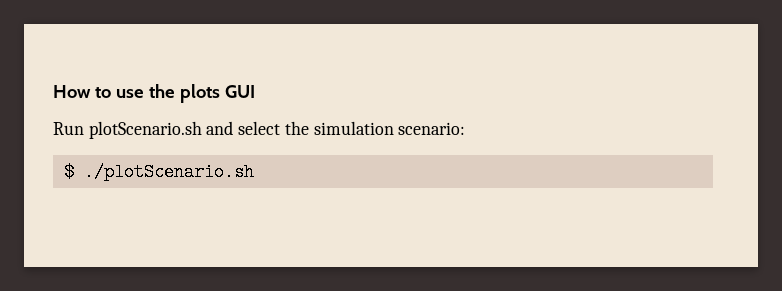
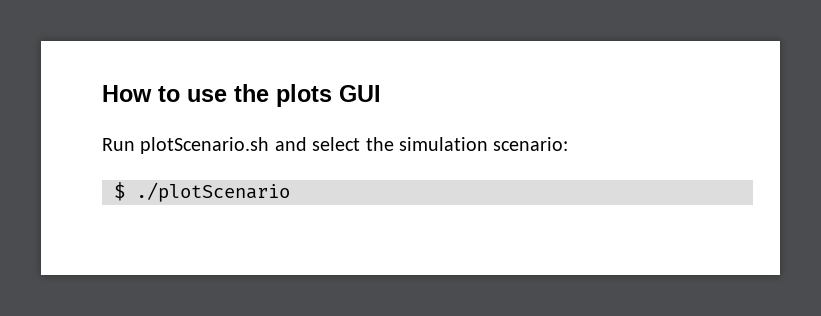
- $ ./plotScenario.sh
+ $ ./plotScenario

